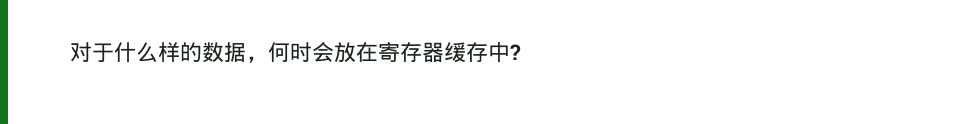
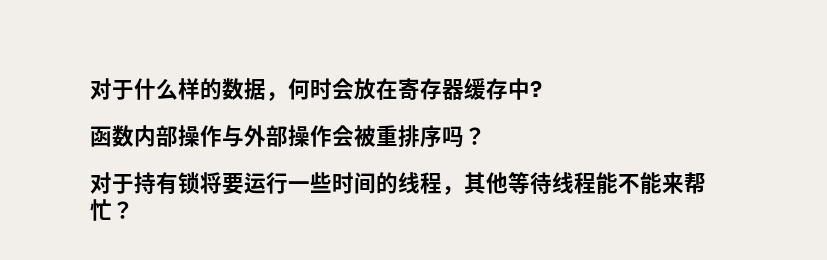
+ 函数内部操作与外部操作会被重排序吗？
+ 对于持有锁将要运行一些时间的线程，其他等待线程能不能来帮忙？

